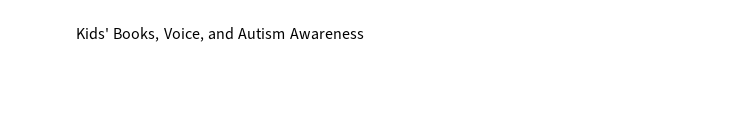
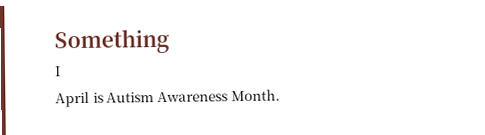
- Kids' Books, Voice, and Autism Awareness
+ Something
+ I
+ April is Autism Awareness Month.

